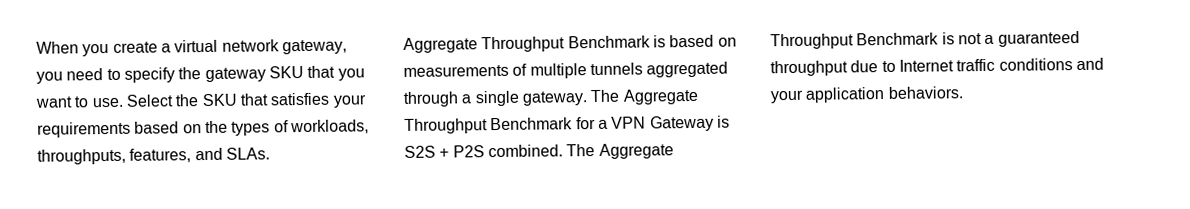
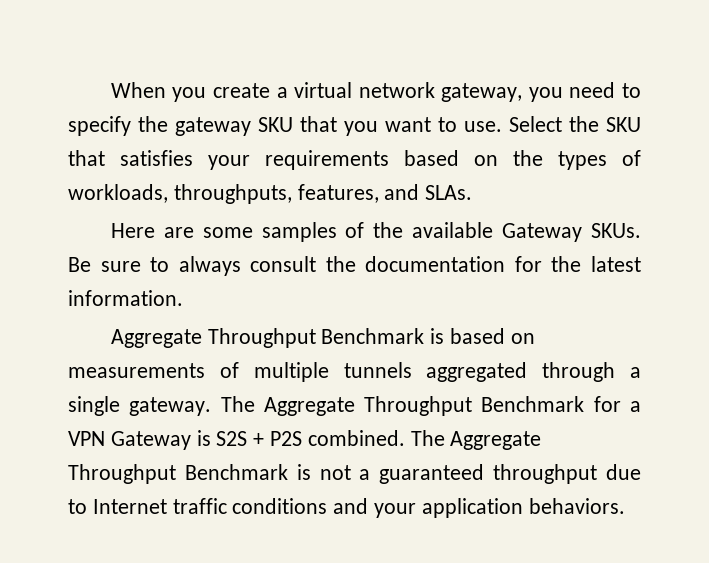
+ Here are some samples of the available Gateway SKUs. Be sure to always consult the documentation for the latest information.

